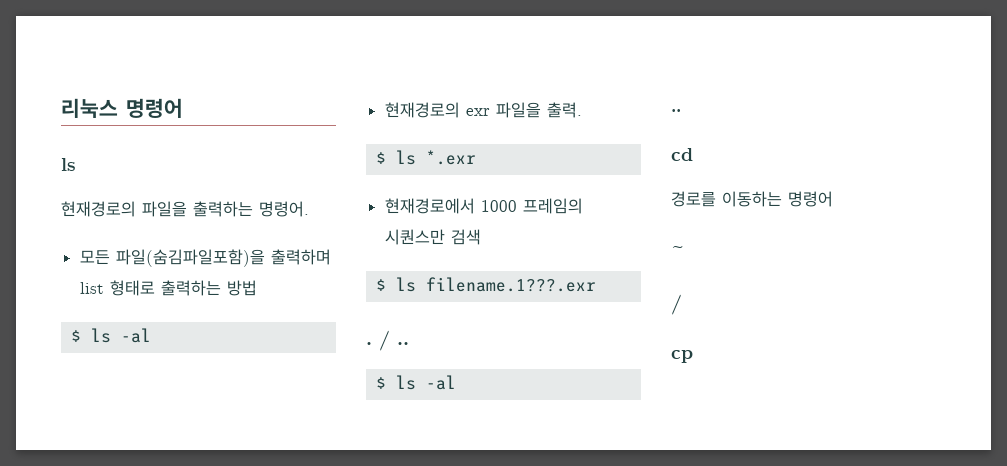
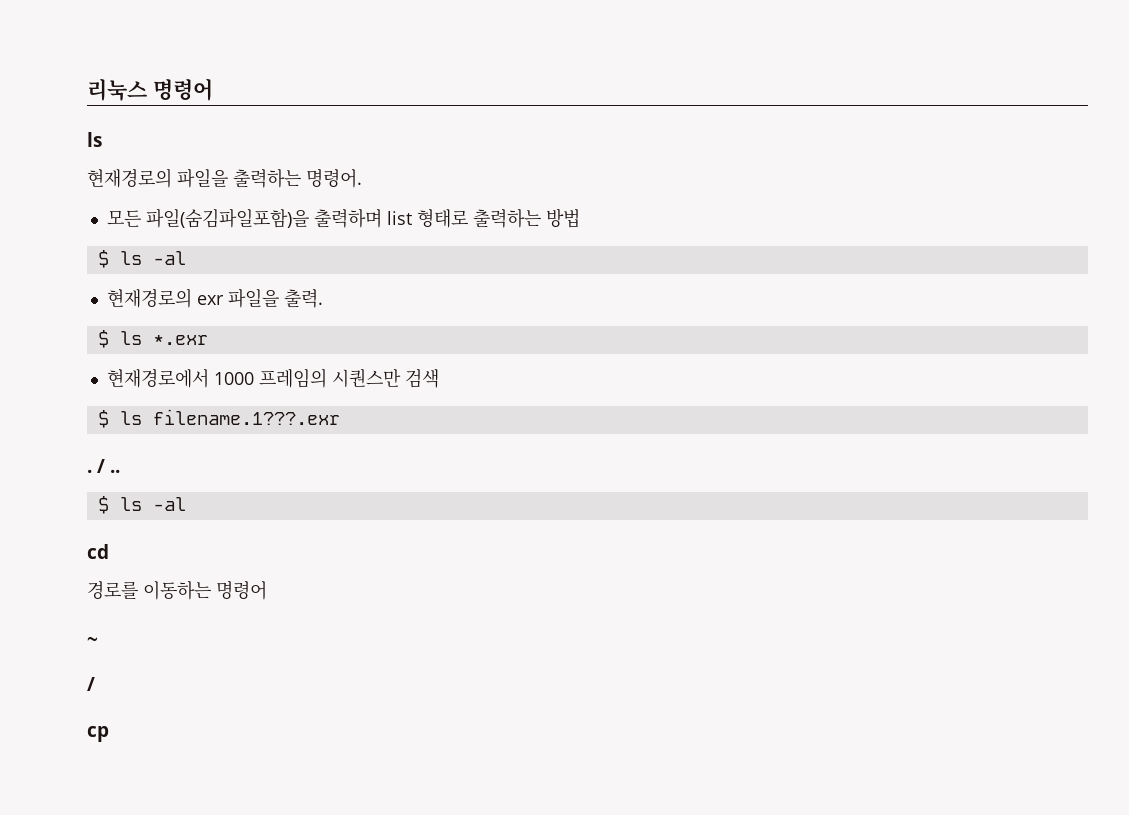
  / ..
  $ ls -al
- ..

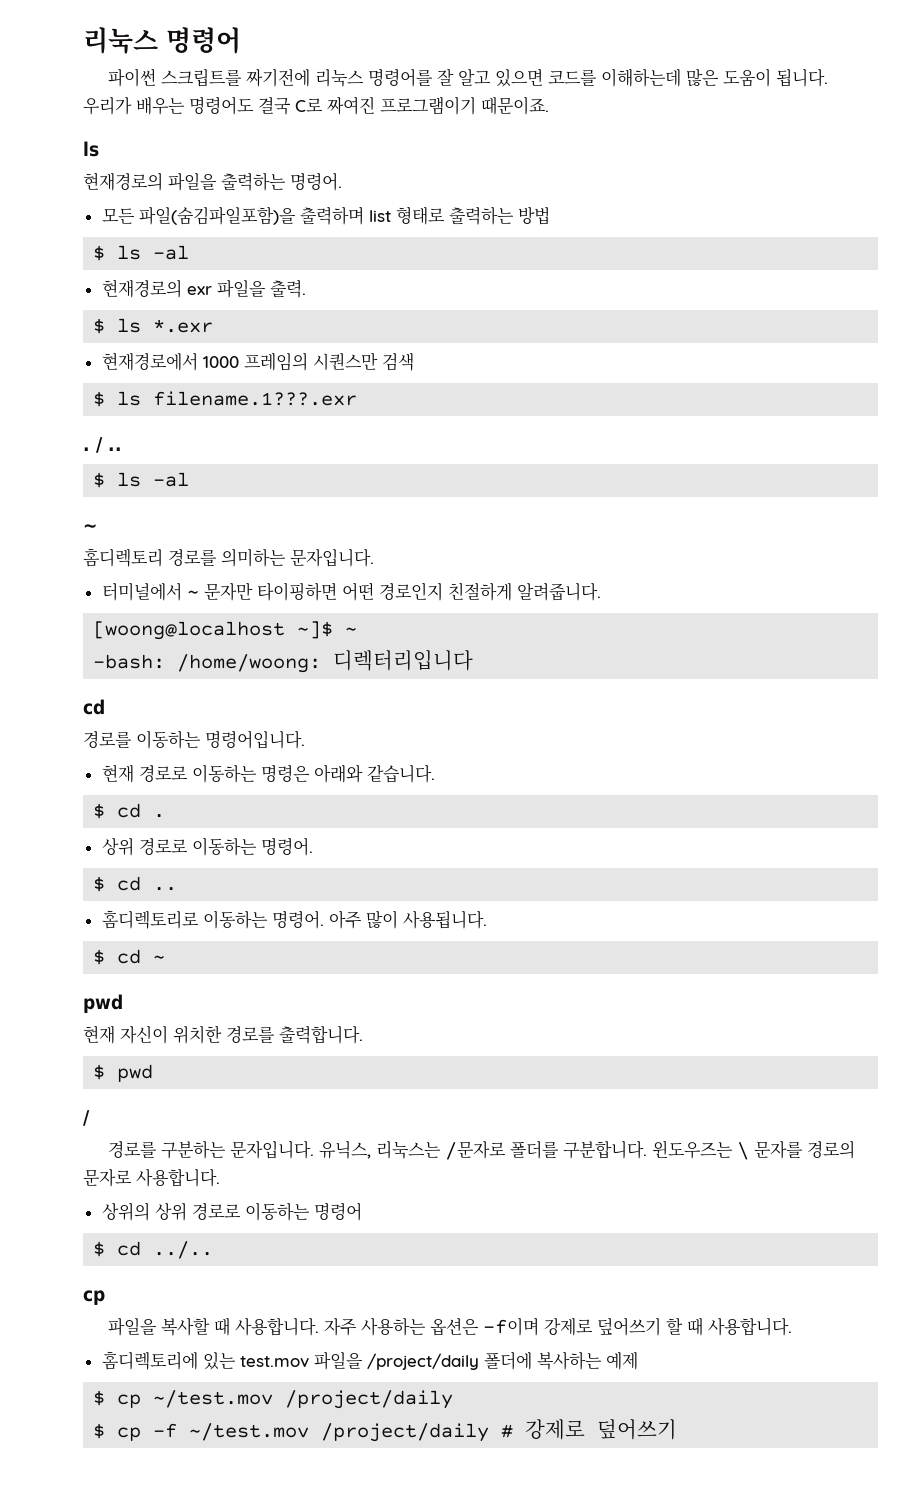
+ 파이썬 스크립트를 짜기전에 리눅스 명령어를 잘 알고 있으면 코드를 이해하는데 많은 도움이 됩니다. 우리가 배우는 명령어도 결국 C로 짜여진 프로그램이기 때문이죠.
  / ..
  $ ls -al
+ ~
+ 홈디렉토리 경로를 의미하는 문자입니다.
+ 터미널에서 ~ 문자만 타이핑하면 어떤 경로인지 친절하게 알려줍니다.
+ [woong@localhost ~]$ ~
+ -bash: /home/woong: 디렉터리입니다
  cd
- 경로를 이동하는 명령어
- ~
+ 경로를 이동하는 명령어입니다.
+ 현재 경로로 이동하는 명령은 아래와 같습니다.
+ $ cd .
+ 상위 경로로 이동하는 명령어.
+ $ cd ..
+ 홈디렉토리로 이동하는 명령어. 아주 많이 사용됩니다.
+ $ cd ~
+ pwd
+ 현재 자신이 위치한 경로를 출력합니다.
+ $ pwd
  /
+ 경로를 구분하는 문자입니다. 유닉스, 리눅스는 /문자로 폴더를 구분합니다. 윈도우즈는 \ 문자를 경로의 문자로 사용합니다.
+ 상위의 상위 경로로 이동하는 명령어
+ $ cd ../..
  cp
+ 파일을 복사할 때 사용합니다. 자주 사용하는 옵션은 -f이며 강제로 덮어쓰기 할 때 사용합니다.
+ 홈디렉토리에 있는 test.mov 파일을 /project/daily 폴더에 복사하는 예제
+ $ cp ~/test.mov /project/daily
+ $ cp -f ~/test.mov /project/daily # 강제로 덮어쓰기

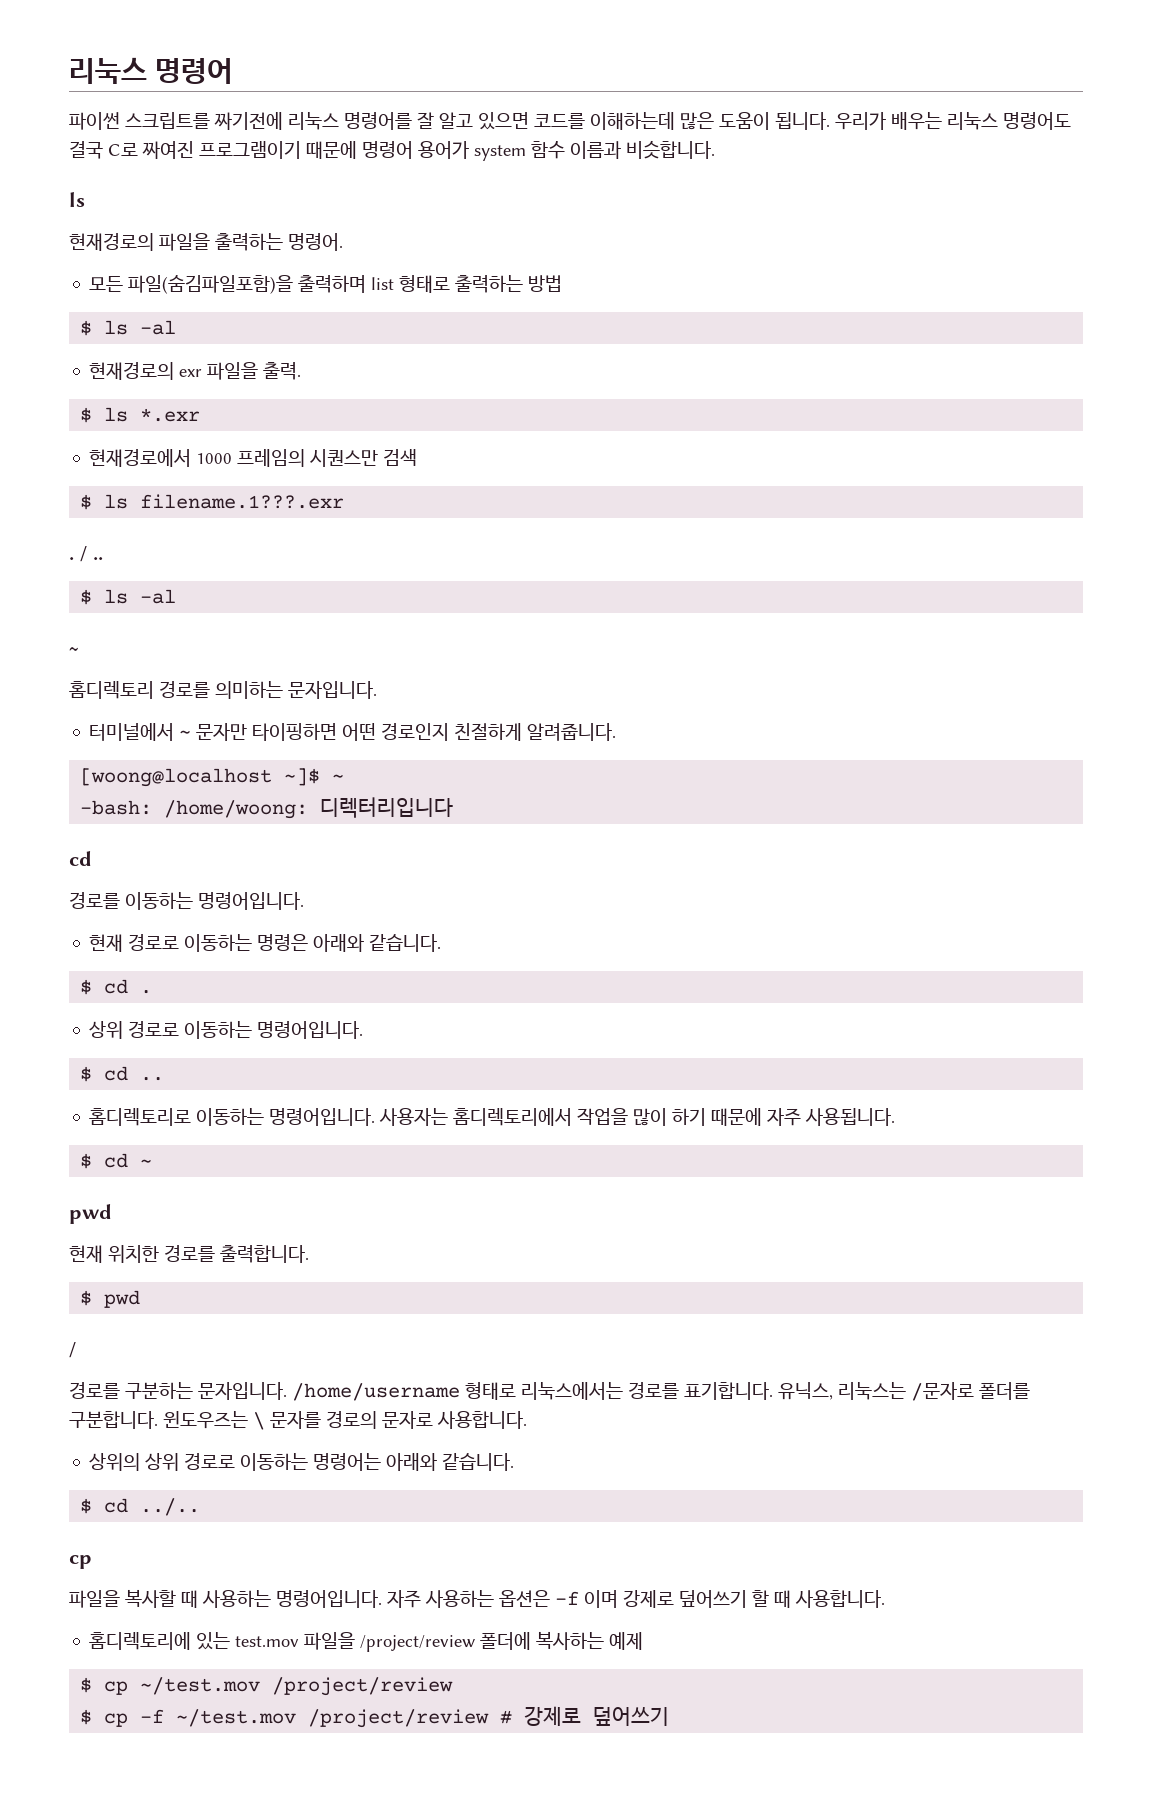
- 우리가 배우는 명령어도 결국 C로 짜여진 프로그램이기 때문이죠.
+ 우리가 배우는 리눅스 명령어도 결국 C로 짜여진 프로그램이기 때문에 명령어 용어가 system 함수 이름과 비슷합니다.
- 상위 경로로 이동하는 명령어.
+ 상위 경로로 이동하는 명령어입니다.
- 홈디렉토리로 이동하는 명령어. 아주 많이 사용됩니다.
+ 홈디렉토리로 이동하는 명령어입니다. 사용자는 홈디렉토리에서 작업을 많이 하기 때문에 자주 사용됩니다.
- 현재 자신이 위치한 경로를 출력합니다.
+ 현재 위치한 경로를 출력합니다.
+ /home/username 형태로 리눅스에서는 경로를 표기합니다.
- 상위의 상위 경로로 이동하는 명령어
+ 상위의 상위 경로로 이동하는 명령어는 아래와 같습니다.
- 파일을 복사할 때 사용합니다.
+ 파일을 복사할 때 사용하는 명령어입니다.
- 자주 사용하는 옵션은 -f이며 강제로 덮어쓰기 할 때 사용합니다.
+ 자주 사용하는 옵션은 -f 이며 강제로 덮어쓰기 할 때 사용합니다.
- 홈디렉토리에 있는 test.mov 파일을 /project/daily 폴더에 복사하는 예제
+ 홈디렉토리에 있는 test.mov 파일을 /project/review 폴더에 복사하는 예제
- $ cp ~/test.mov /project/daily
+ $ cp ~/test.mov /project/review
- $ cp -f ~/test.mov /project/daily # 강제로 덮어쓰기
+ $ cp -f ~/test.mov /project/review # 강제로 덮어쓰기

